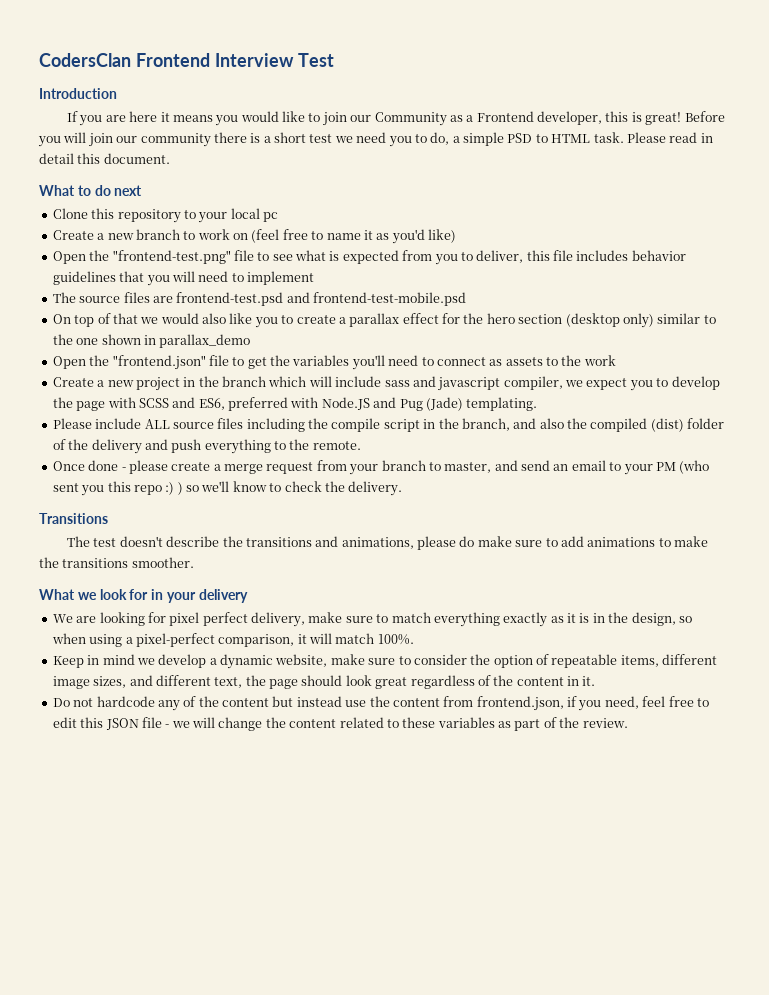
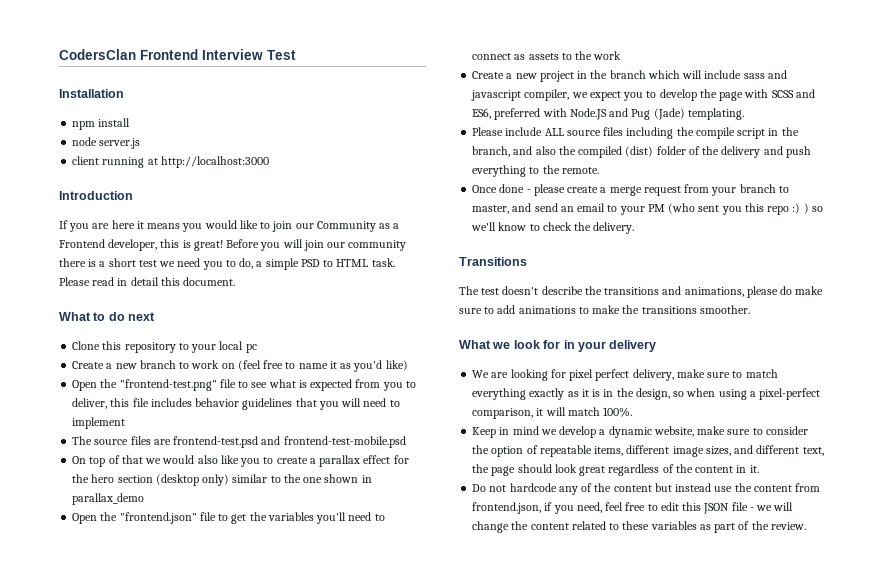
+ Installation
+ npm install
+ node server.js
+ client running at http://localhost:3000

